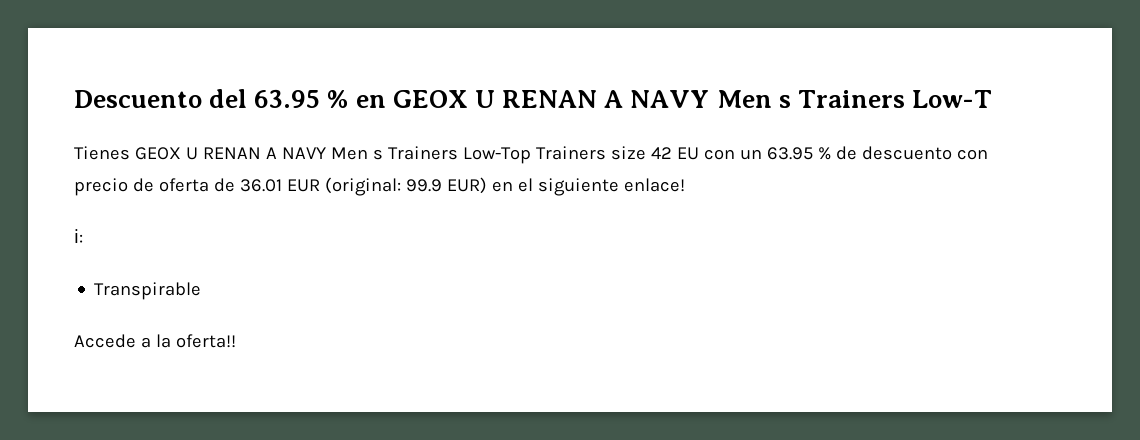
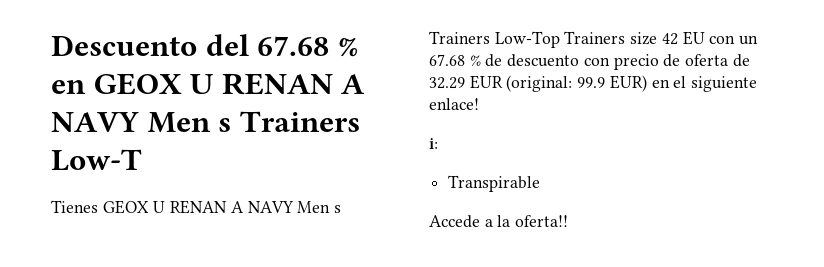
- Descuento del 63.95 % en GEOX U RENAN A NAVY Men s Trainers Low-T
+ Descuento del 67.68 % en GEOX U RENAN A NAVY Men s Trainers Low-T
- Tienes GEOX U RENAN A NAVY Men s Trainers Low-Top Trainers size 42 EU con un 63.95 % de descuento con precio de oferta de 36.01 EUR (original: 99.9 EUR) en el siguiente enlace!
+ Tienes GEOX U RENAN A NAVY Men s Trainers Low-Top Trainers size 42 EU con un 67.68 % de descuento con precio de oferta de 32.29 EUR (original: 99.9 EUR) en el siguiente enlace!

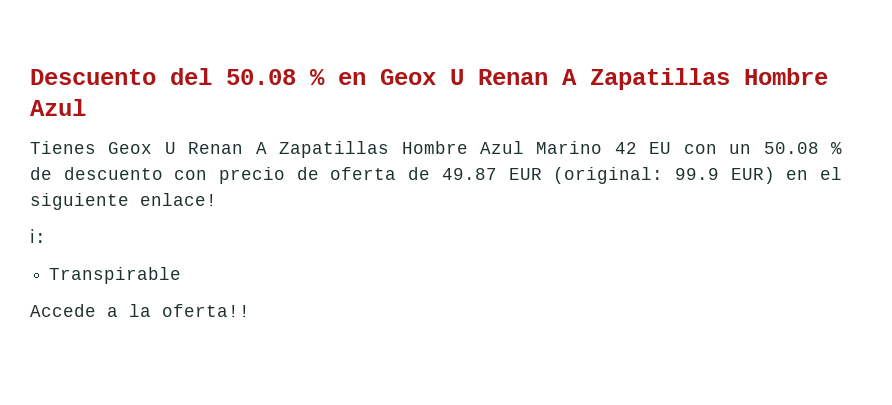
- Descuento del 67.68 % en GEOX U RENAN A NAVY Men s Trainers Low-T
- Tienes GEOX U RENAN A NAVY Men s Trainers Low-Top Trainers size 42 EU con un 67.68 % de descuento con precio de oferta de 32.29 EUR (original: 99.9 EUR) en el siguiente enlace!
+ Descuento del 50.08 % en Geox U Renan A Zapatillas Hombre Azul
+ Tienes Geox U Renan A Zapatillas Hombre Azul Marino 42 EU con un 50.08 % de descuento con precio de oferta de 49.87 EUR (original: 99.9 EUR) en el siguiente enlace!

